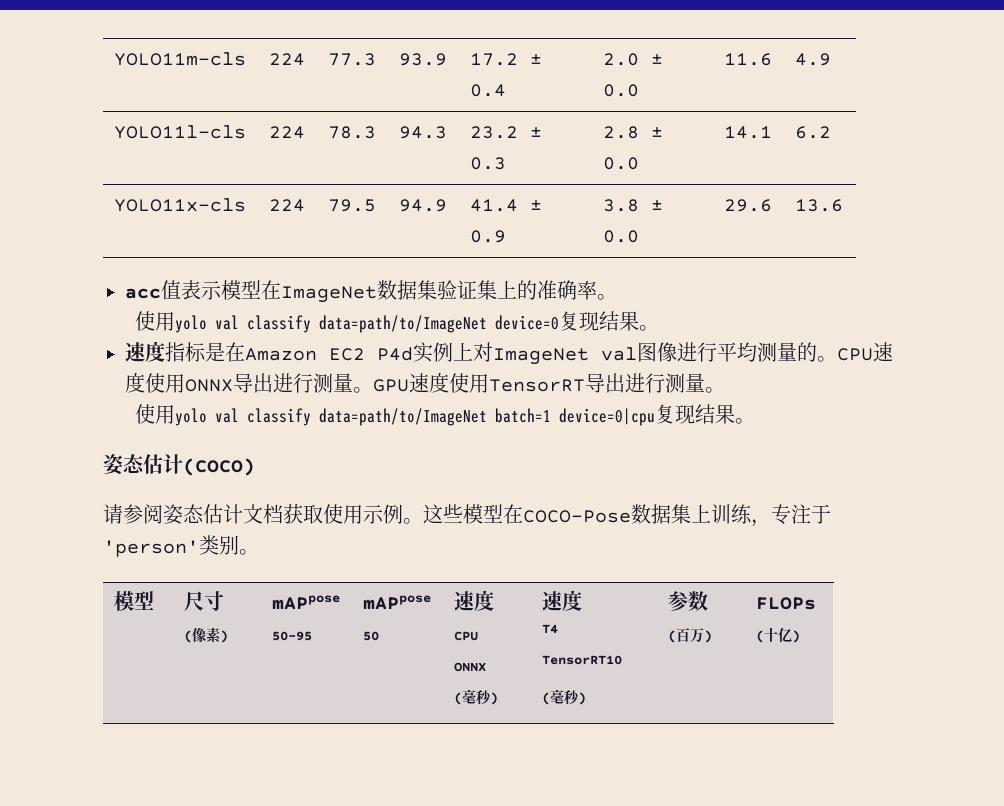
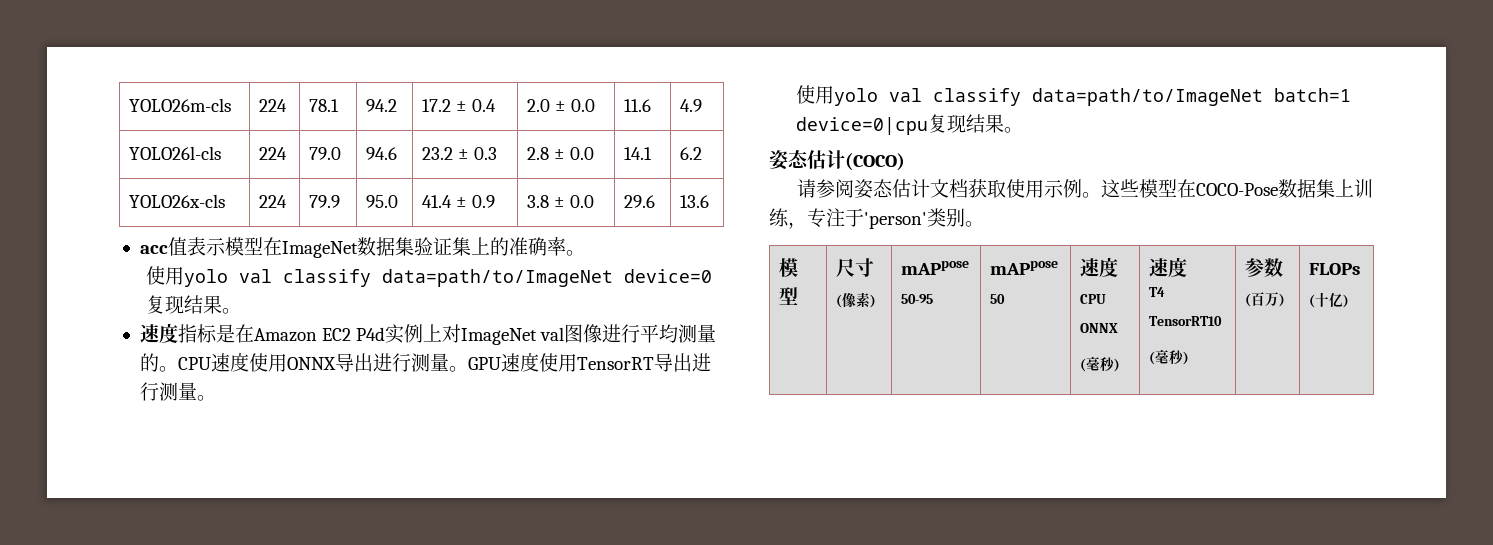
- YOLO11m-cls | 224 | 77.3 | 93.9 | 17.2 ± 0.4 | 2.0 ± 0.0 | 11.6 | 4.9
+ YOLO26m-cls | 224 | 78.1 | 94.2 | 17.2 ± 0.4 | 2.0 ± 0.0 | 11.6 | 4.9
- YOLO11l-cls | 224 | 78.3 | 94.3 | 23.2 ± 0.3 | 2.8 ± 0.0 | 14.1 | 6.2
+ YOLO26l-cls | 224 | 79.0 | 94.6 | 23.2 ± 0.3 | 2.8 ± 0.0 | 14.1 | 6.2
- YOLO11x-cls | 224 | 79.5 | 94.9 | 41.4 ± 0.9 | 3.8 ± 0.0 | 29.6 | 13.6
+ YOLO26x-cls | 224 | 79.9 | 95.0 | 41.4 ± 0.9 | 3.8 ± 0.0 | 29.6 | 13.6

